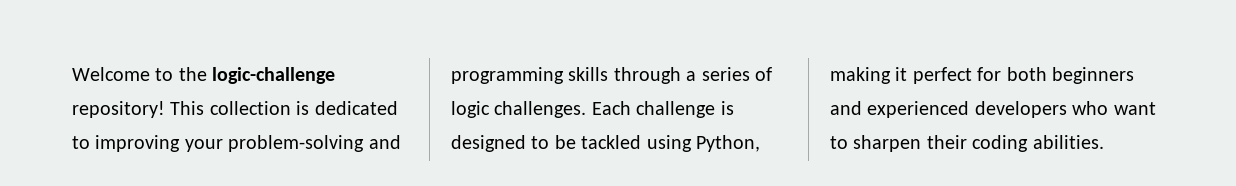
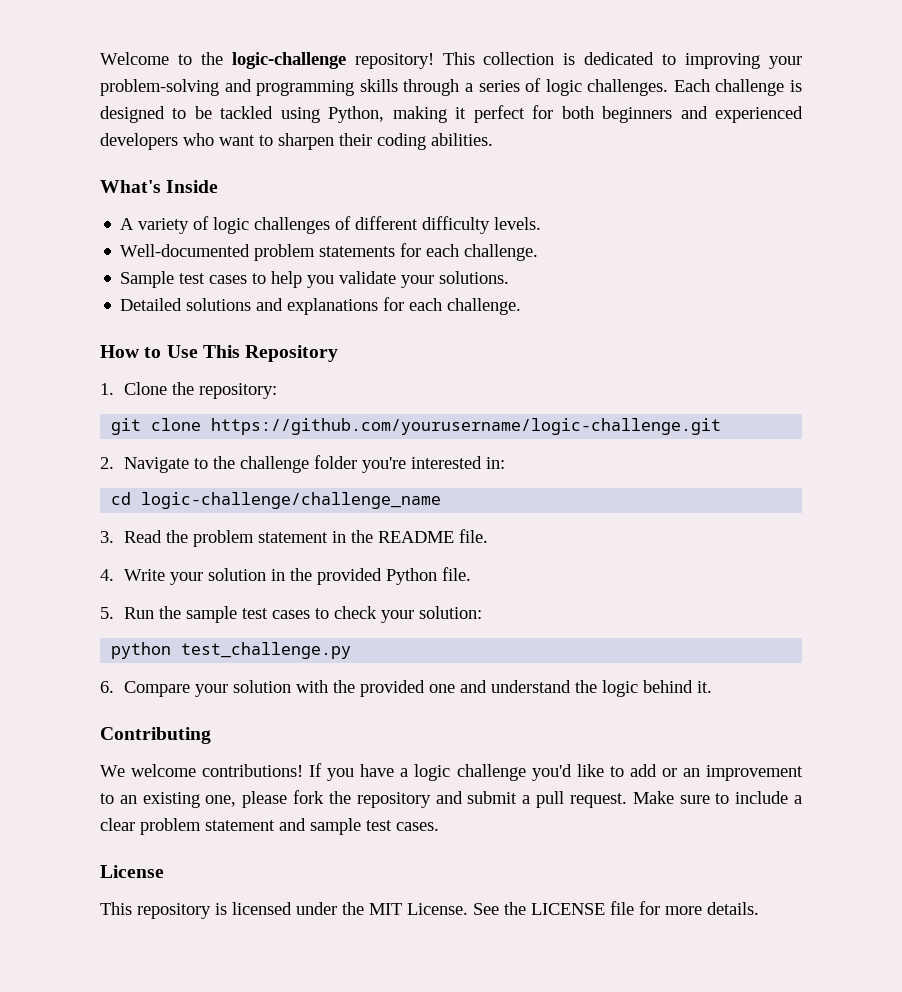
+ What's Inside
+ A variety of logic challenges of different difficulty levels.
+ Well-documented problem statements for each challenge.
+ Sample test cases to help you validate your solutions.
+ Detailed solutions and explanations for each challenge.
+ How to Use This Repository
+ 1. Clone the repository:
+ git clone https://github.com/yourusername/logic-challenge.git
+ 2. Navigate to the challenge folder you're interested in:
+ cd logic-challenge/challenge_name
+ 3. Read the problem statement in the README file.
+ 4. Write your solution in the provided Python file.
+ 5. Run the sample test cases to check your solution:
+ python test_challenge.py
+ 6. Compare your solution with the provided one and understand the logic behind it.
+ Contributing
+ We welcome contributions! If you have a logic challenge you'd like to add or an improvement to an existing one, please fork the repository and submit a pull request. Make sure to include a clear problem statement and sample test cases.
+ License
+ This repository is licensed under the MIT License. See the LICENSE file for more details.

